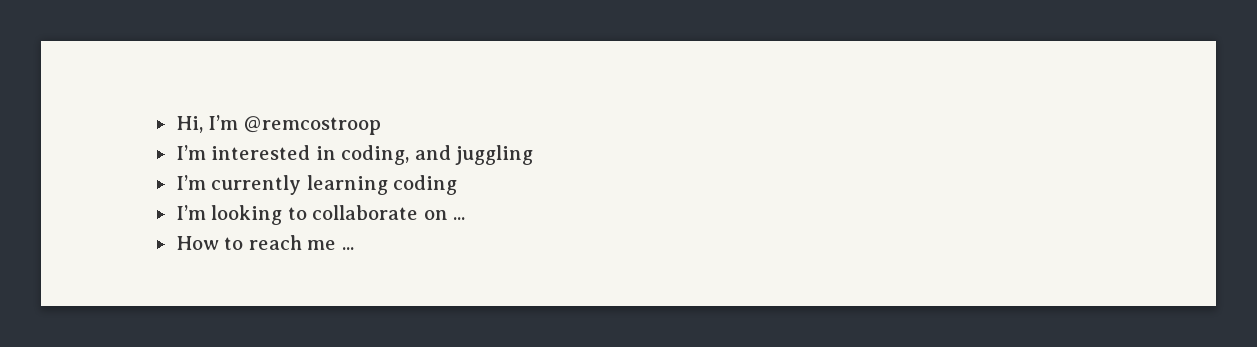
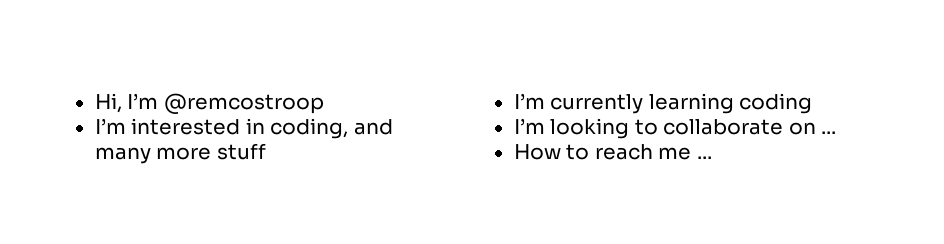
- I’m interested in coding, and juggling
+ I’m interested in coding, and many more stuff

